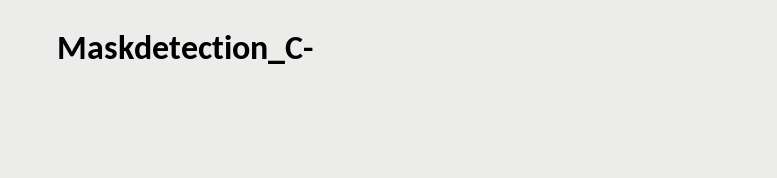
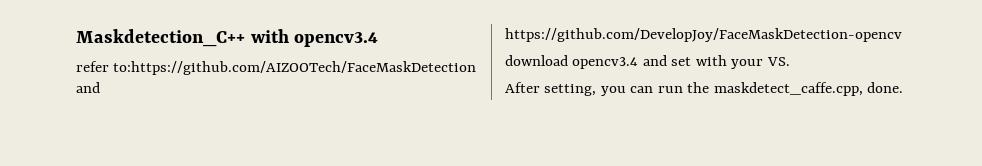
- Maskdetection_C-
+ Maskdetection_C++ with opencv3.4
+ refer to:https://github.com/AIZOOTech/FaceMaskDetection and https://github.com/DevelopJoy/FaceMaskDetection-opencv
+ download opencv3.4 and set with your VS.
+ After setting, you can run the maskdetect_caffe.cpp, done.

